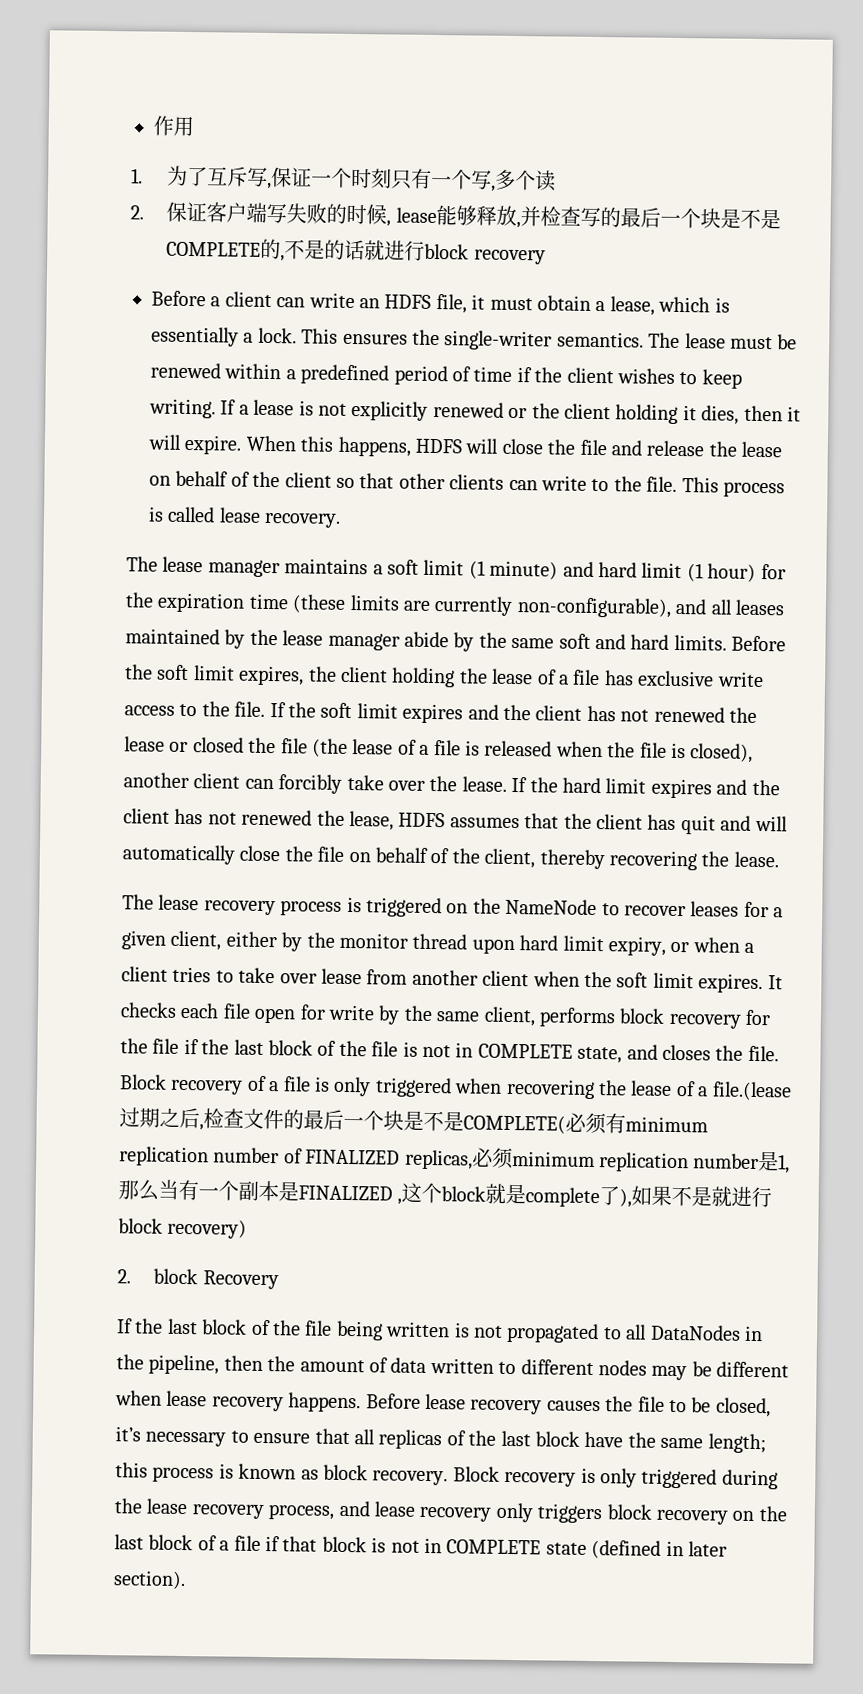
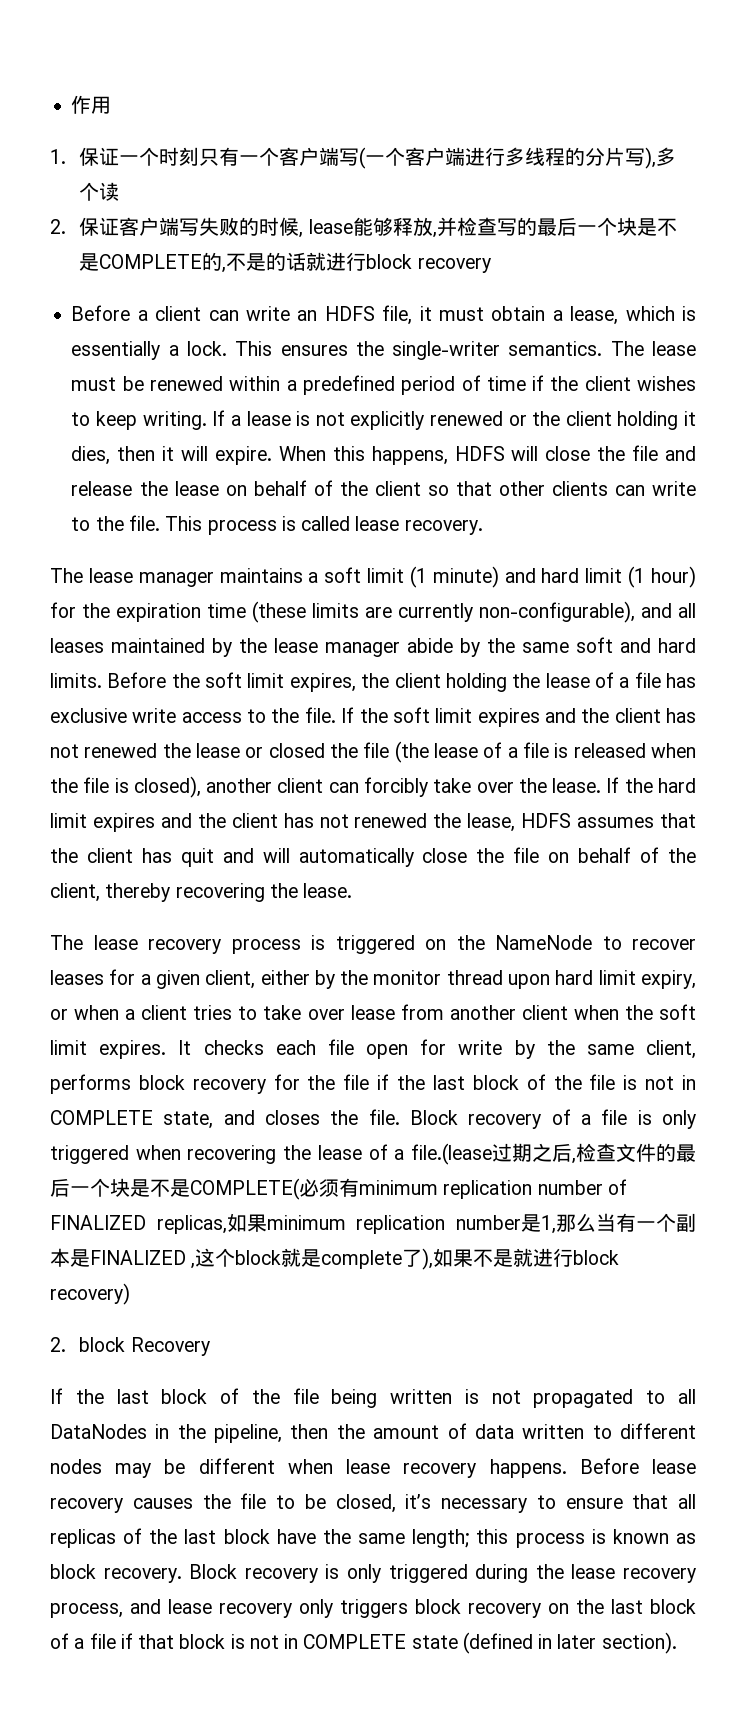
- 1.为了互斥写,保证一个时刻只有一个写,多个读
+ 1.保证一个时刻只有一个客户端写(一个客户端进行多线程的分片写),多个读
- Block recovery of a file is only triggered when recovering the lease of a file.(lease过期之后,检查文件的最后一个块是不是COMPLETE(必须有minimum replication number of FINALIZED replicas,必须minimum replication number是1,那么当有一个副本是FINALIZED ,这个block就是complete了),如果不是就进行block recovery)
+ Block recovery of a file is only triggered when recovering the lease of a file.(lease过期之后,检查文件的最后一个块是不是COMPLETE(必须有minimum replication number of FINALIZED replicas,如果minimum replication number是1,那么当有一个副本是FINALIZED ,这个block就是complete了),如果不是就进行block recovery)

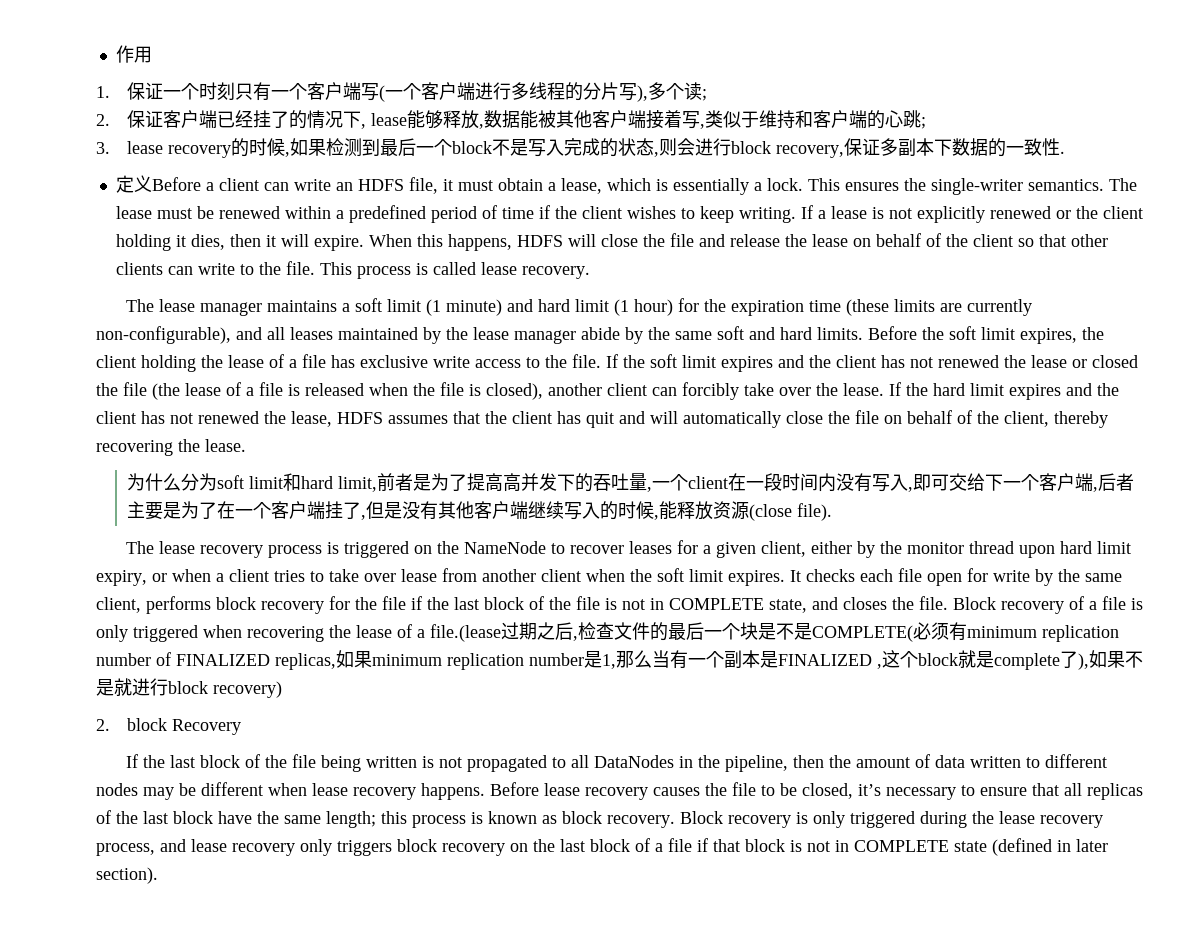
- 1.保证一个时刻只有一个客户端写(一个客户端进行多线程的分片写),多个读
+ 1.保证一个时刻只有一个客户端写(一个客户端进行多线程的分片写),多个读;
- 2.保证客户端写失败的时候, lease能够释放,并检查写的最后一个块是不是COMPLETE的,不是的话就进行block recovery
- Before a client can write an HDFS file, it must obtain a lease, which is essentially a lock.
+ 2.保证客户端已经挂了的情况下, lease能够释放,数据能被其他客户端接着写,类似于维持和客户端的心跳;
+ 3. lease recovery的时候,如果检测到最后一个block不是写入完成的状态,则会进行block recovery,保证多副本下数据的一致性.
+ 定义Before a client can write an HDFS file, it must obtain a lease, which is essentially a lock.
+ 为什么分为soft limit和hard limit,前者是为了提高高并发下的吞吐量,一个client在一段时间内没有写入,即可交给下一个客户端,后者主要是为了在一个客户端挂了,但是没有其他客户端继续写入的时候,能释放资源(close file).

